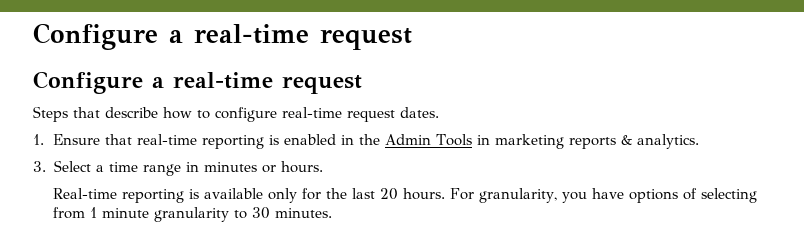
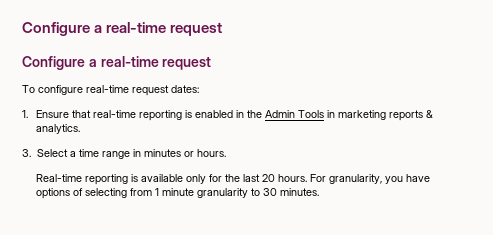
- Steps that describe how to configure real-time request dates.
+ To configure real-time request dates:

